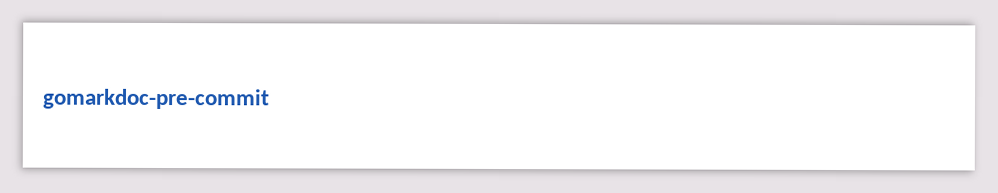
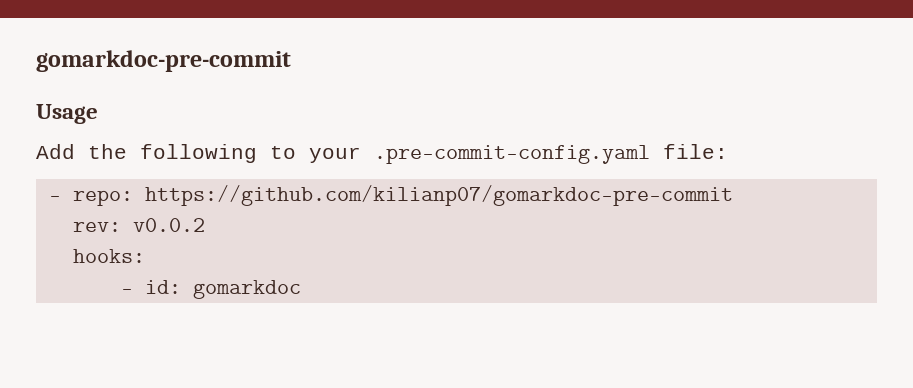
+ Usage
+ Add the following to your .pre-commit-config.yaml file:
+ - repo: https://github.com/kilianp07/gomarkdoc-pre-commit
+ rev: v0.0.2
+ hooks:
+ - id: gomarkdoc

